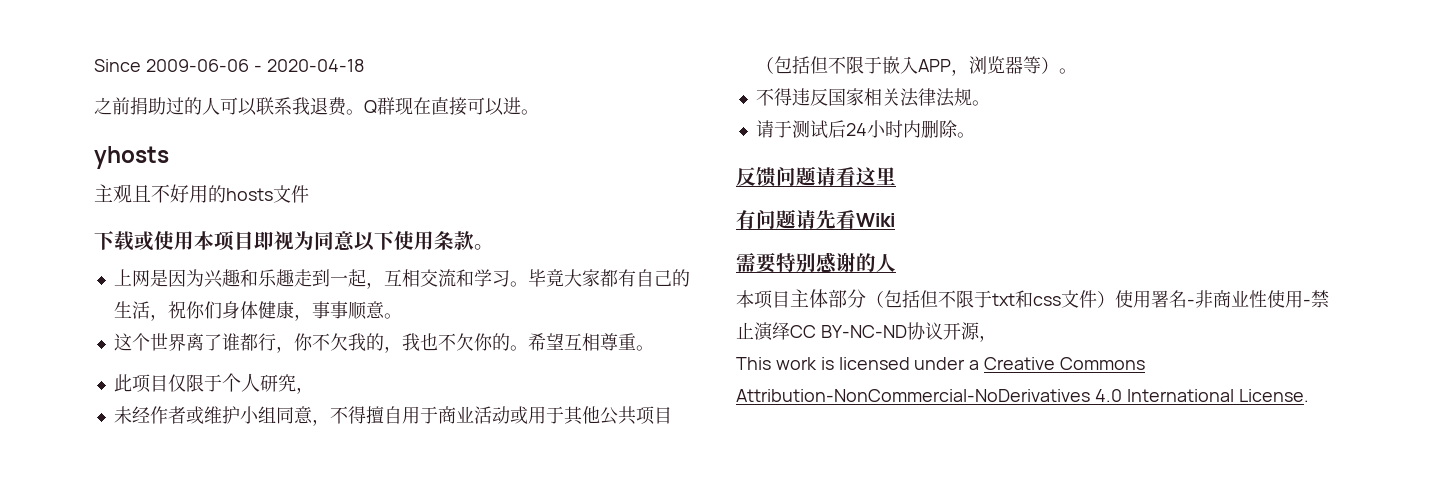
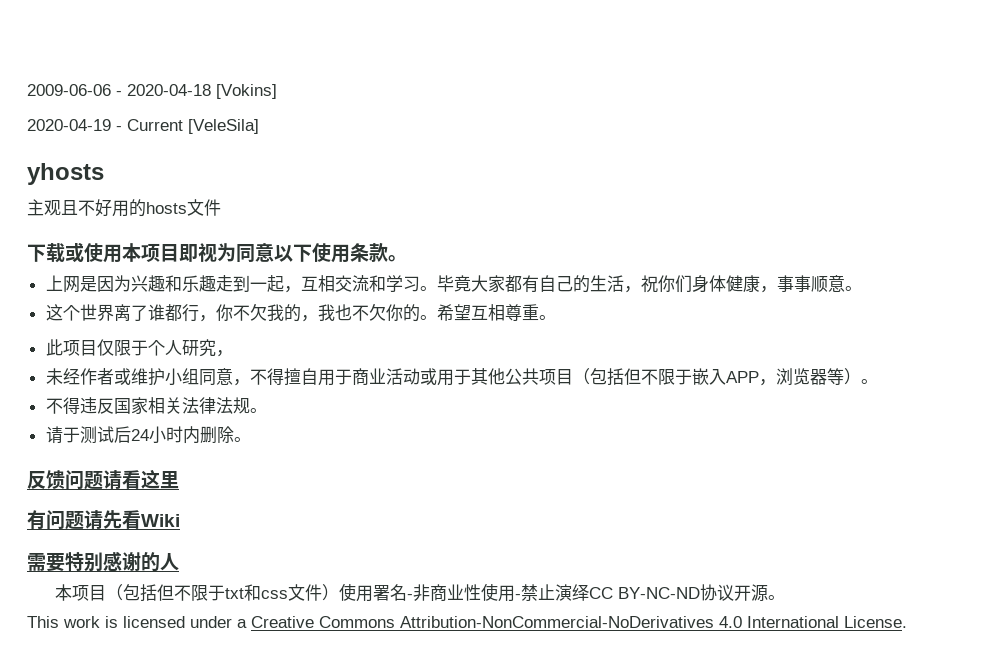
- Since 2009-06-06 - 2020-04-18
- 之前捐助过的人可以联系我退费。Q群现在直接可以进。
+ 2009-06-06 - 2020-04-18 [Vokins]
+ 2020-04-19 - Current [VeleSila]
- 本项目主体部分（包括但不限于txt和css文件）使用署名-非商业性使用-禁止演绎CC BY-NC-ND协议开源，
+ 本项目（包括但不限于txt和css文件）使用署名-非商业性使用-禁止演绎CC BY-NC-ND协议开源。

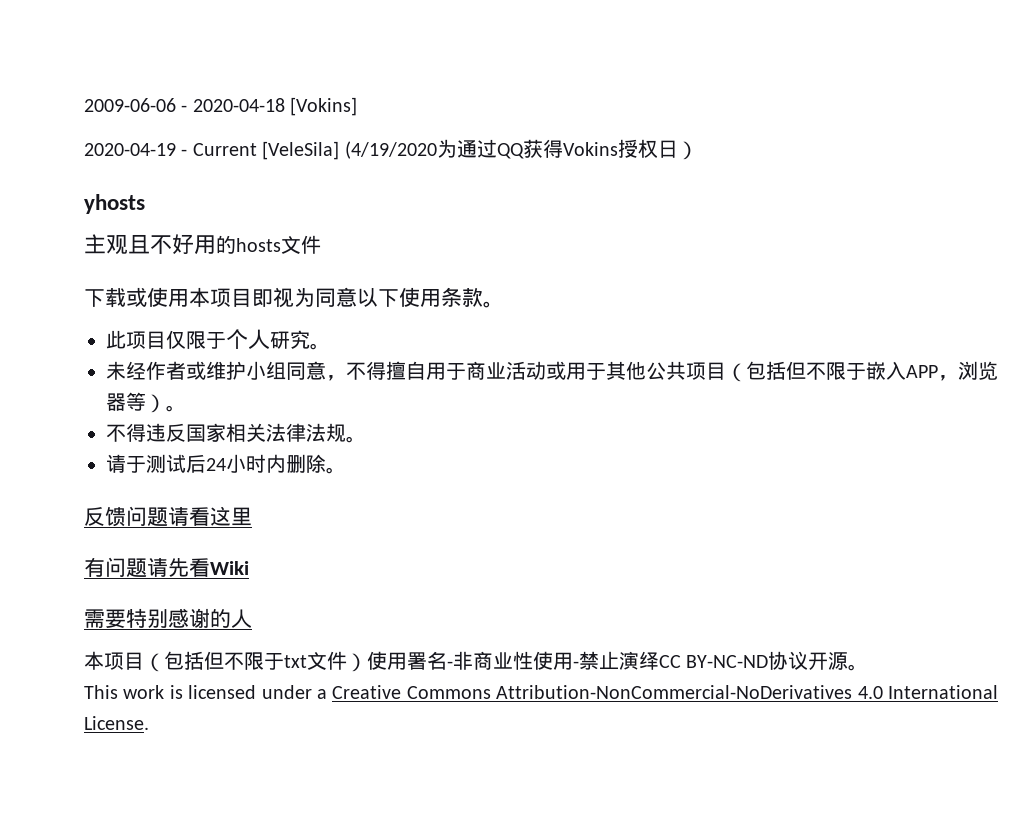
- 2020-04-19 - Current [VeleSila]
+ 2020-04-19 - Current [VeleSila] (4/19/2020为通过QQ获得Vokins授权日）
- 上网是因为兴趣和乐趣走到一起，互相交流和学习。毕竟大家都有自己的生活，祝你们身体健康，事事顺意。
- 这个世界离了谁都行，你不欠我的，我也不欠你的。希望互相尊重。
- 此项目仅限于个人研究，
+ 此项目仅限于个人研究。
- 本项目（包括但不限于txt和css文件）使用署名-非商业性使用-禁止演绎CC BY-NC-ND协议开源。
+ 本项目（包括但不限于txt文件）使用署名-非商业性使用-禁止演绎CC BY-NC-ND协议开源。

